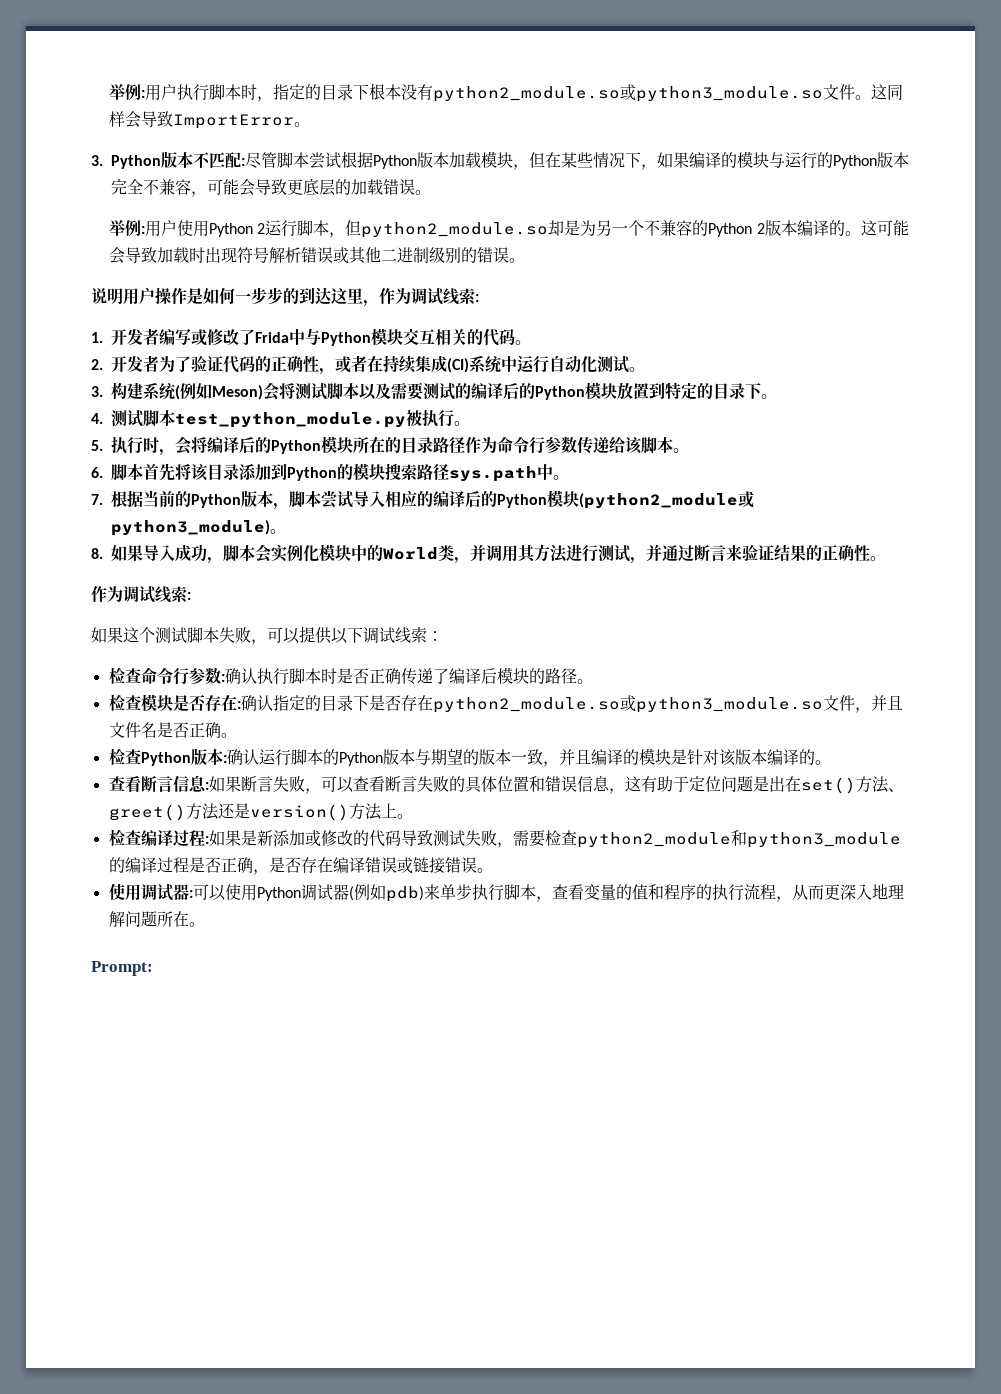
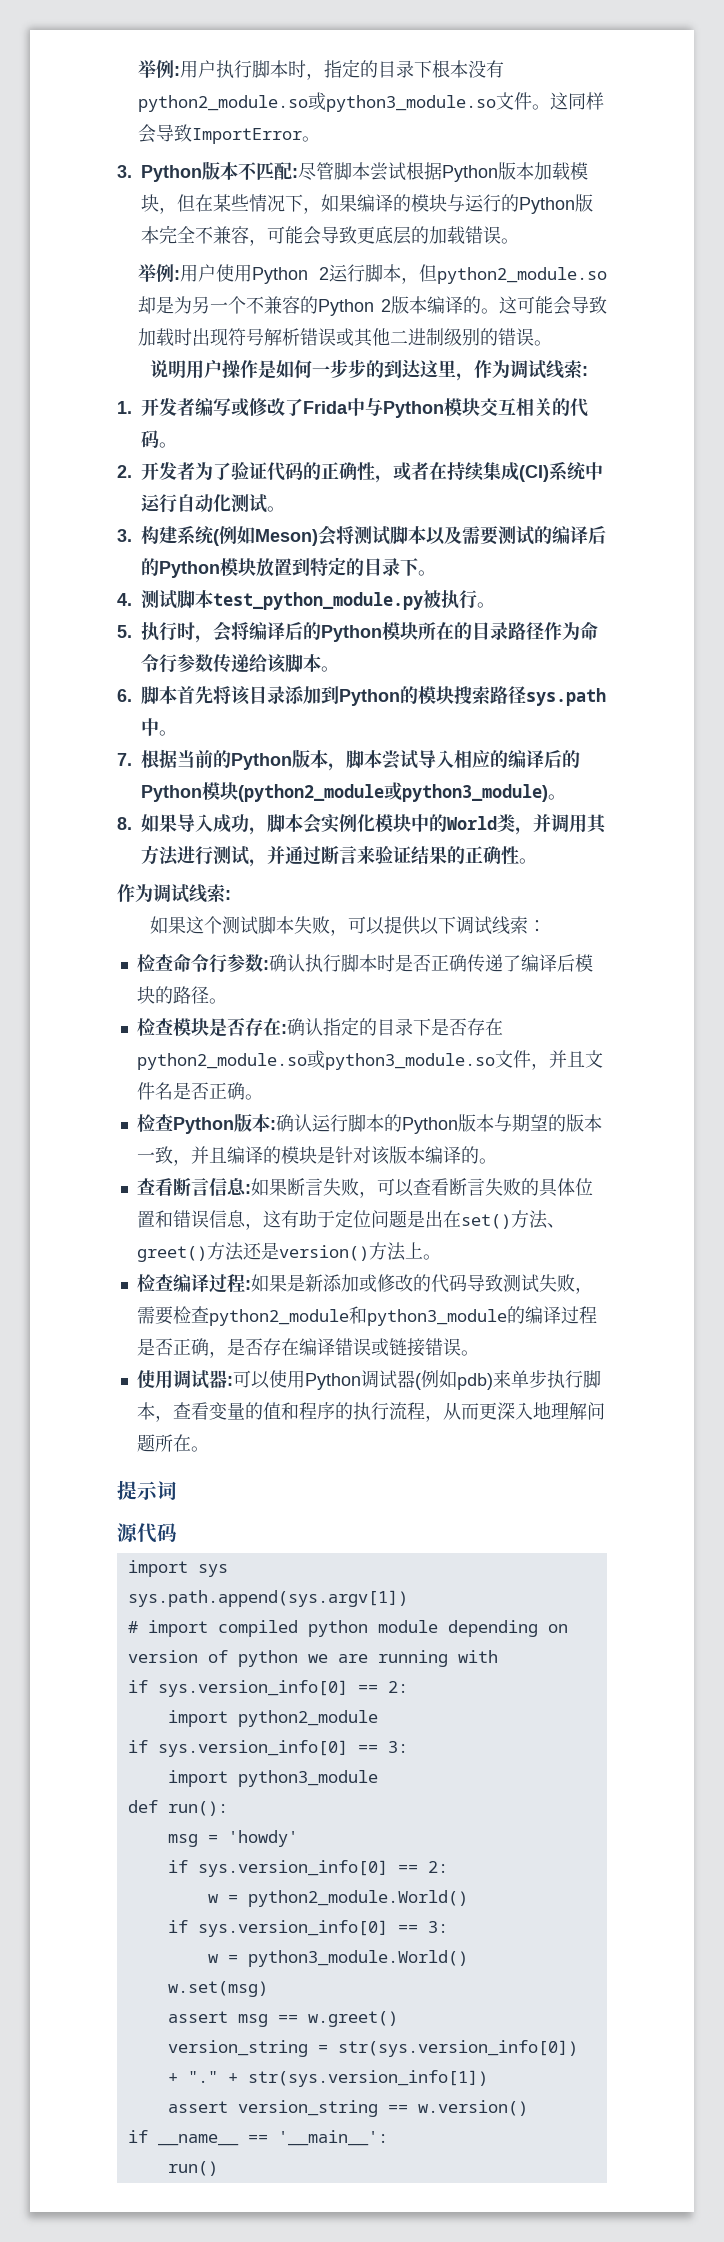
- Prompt:
+ 提示词
+ 源代码
+ import sys
+ sys.path.append(sys.argv[1])
+ # import compiled python module depending on version of python we are running with
+ if sys.version_info[0] == 2:
+ import python2_module
+ if sys.version_info[0] == 3:
+ import python3_module
+ def run():
+ msg = 'howdy'
+ if sys.version_info[0] == 2:
+ w = python2_module.World()
+ if sys.version_info[0] == 3:
+ w = python3_module.World()
+ w.set(msg)
+ assert msg == w.greet()
+ version_string = str(sys.version_info[0]) + "." + str(sys.version_info[1])
+ assert version_string == w.version()
+ if __name__ == '__main__':
+ run()

